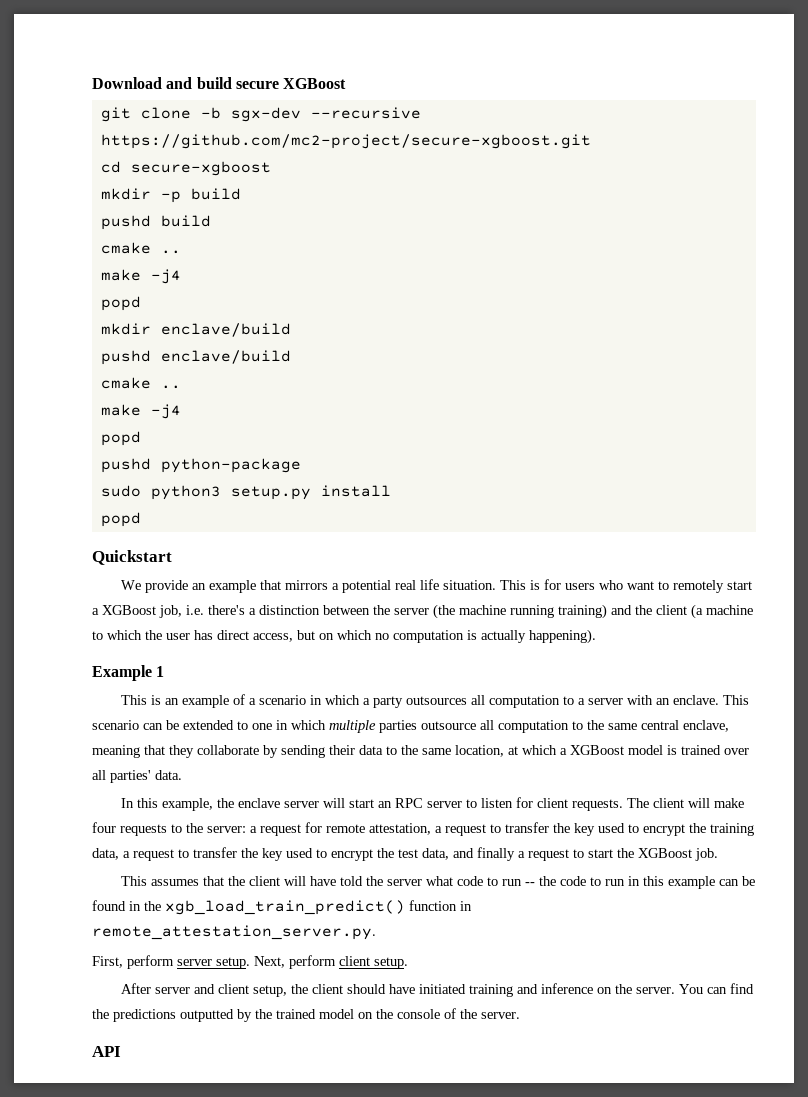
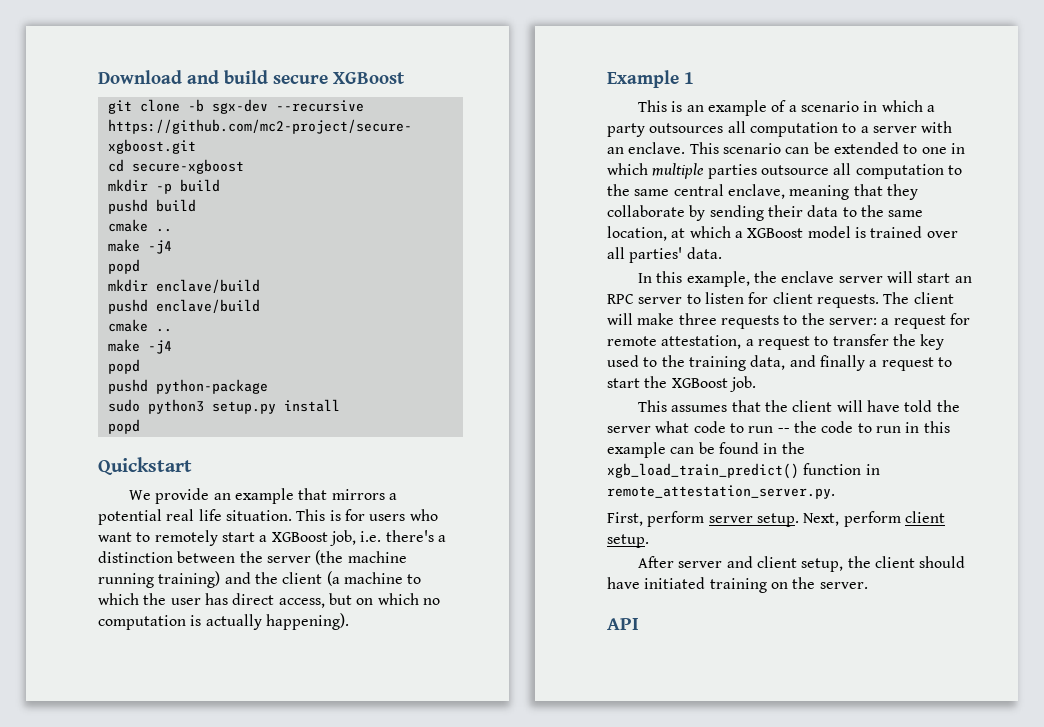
- The client will make four requests to the server: a request for remote attestation, a request to transfer the key used to encrypt the training data, a request to transfer the key used to encrypt the test data, and finally a request to start the XGBoost job.
+ The client will make three requests to the server: a request for remote attestation, a request to transfer the key used to the training data, and finally a request to start the XGBoost job.
- After server and client setup, the client should have initiated training and inference on the server. You can find the predictions outputted by the trained model on the console of the server.
+ After server and client setup, the client should have initiated training on the server.

